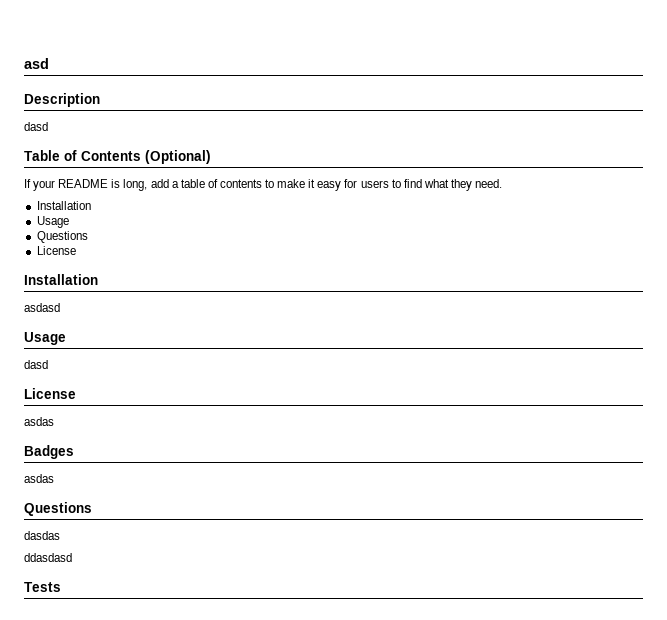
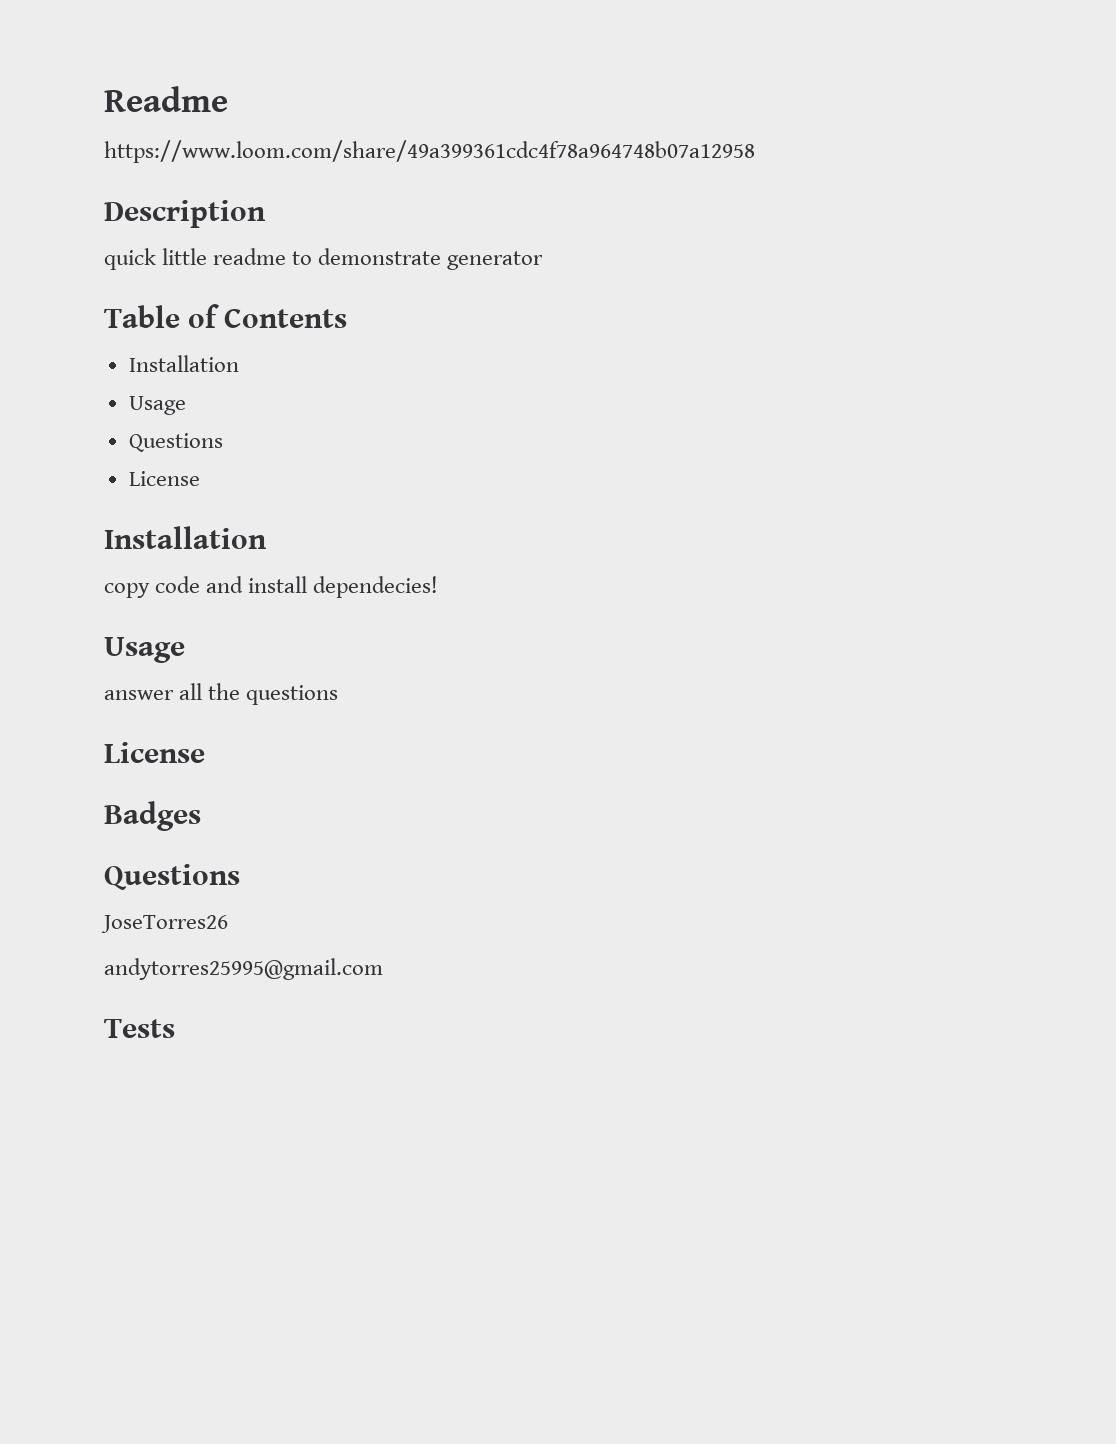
- asd
+ Readme
+ https://www.loom.com/share/49a399361cdc4f78a964748b07a12958
  Description
- dasd
- Table of Contents (Optional)
- If your README is long, add a table of contents to make it easy for users to find what they need.
+ quick little readme to demonstrate generator
+ Table of Contents
- asdasd
+ copy code and install dependecies!
  Usage
- dasd
+ answer all the questions
  License
- asdas
  Badges
- asdas
  Questions
- dasdas
- ddasdasd
+ JoseTorres26
+ andytorres25995@gmail.com

